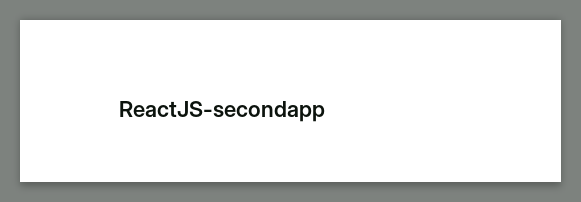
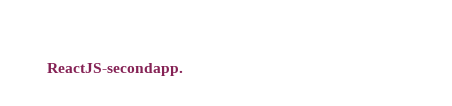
- ReactJS-secondapp
+ ReactJS-secondapp.

